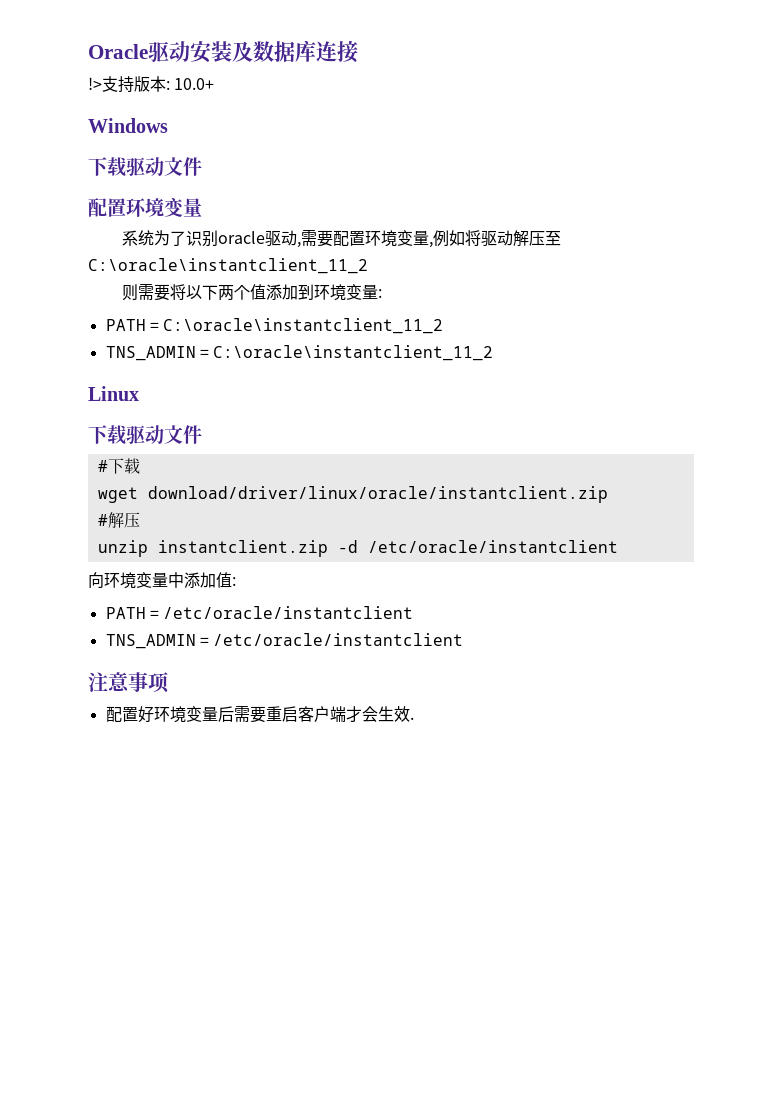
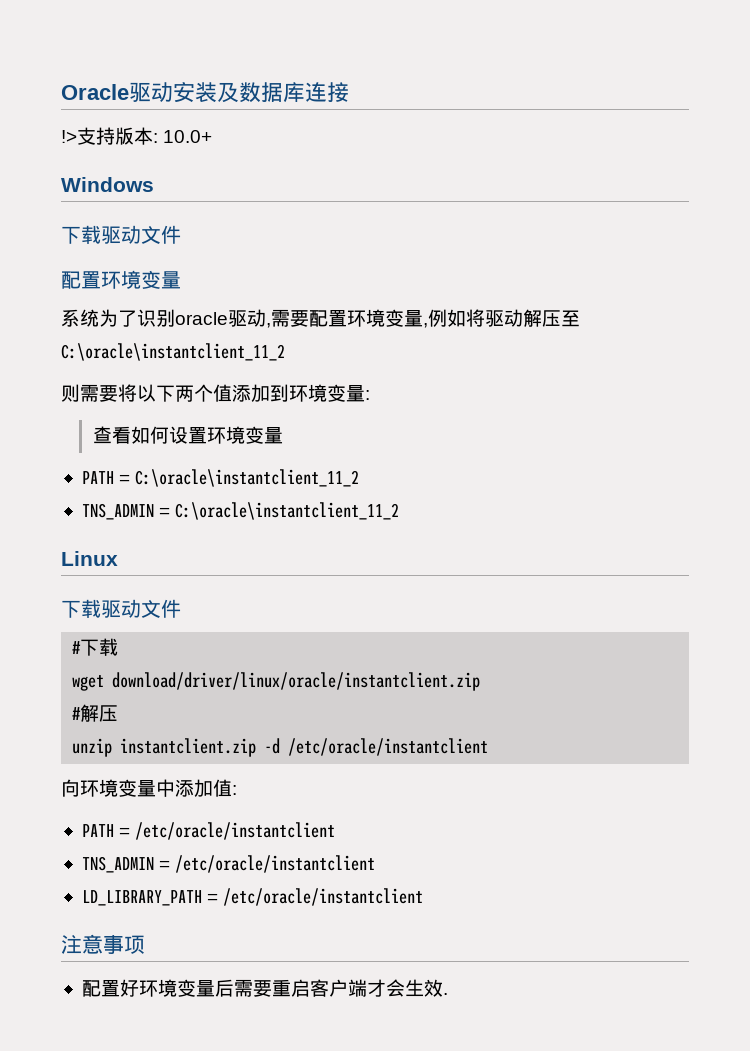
+ 查看如何设置环境变量
+ LD_LIBRARY_PATH = /etc/oracle/instantclient

